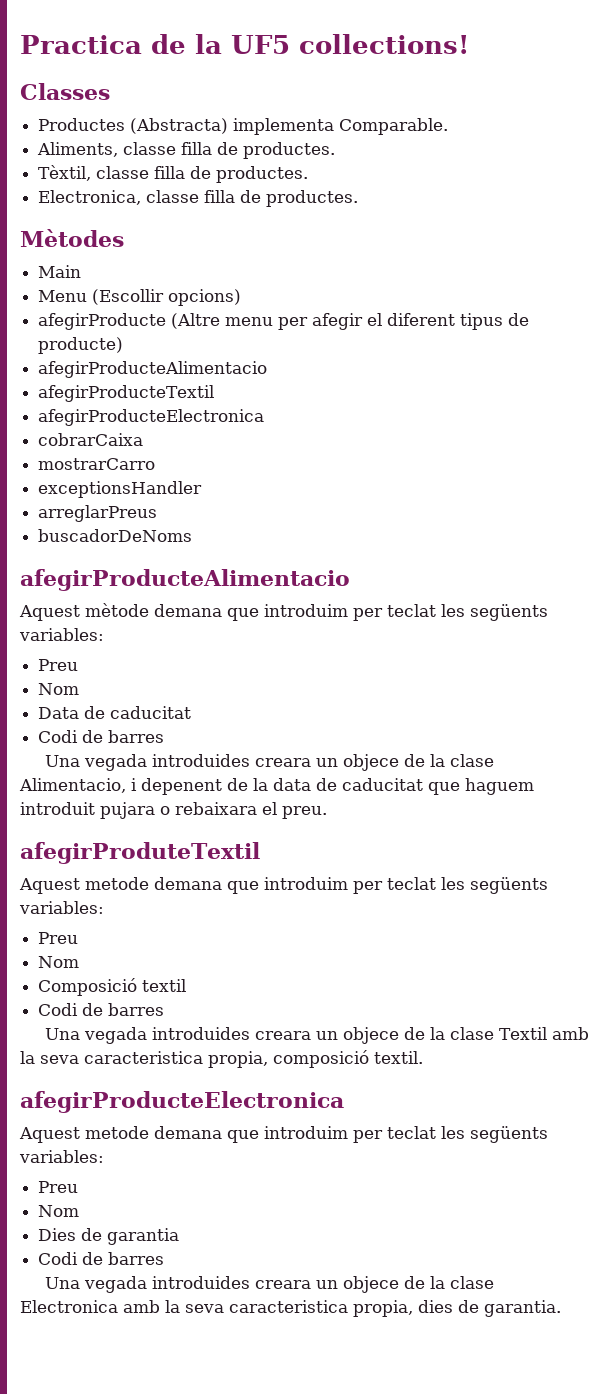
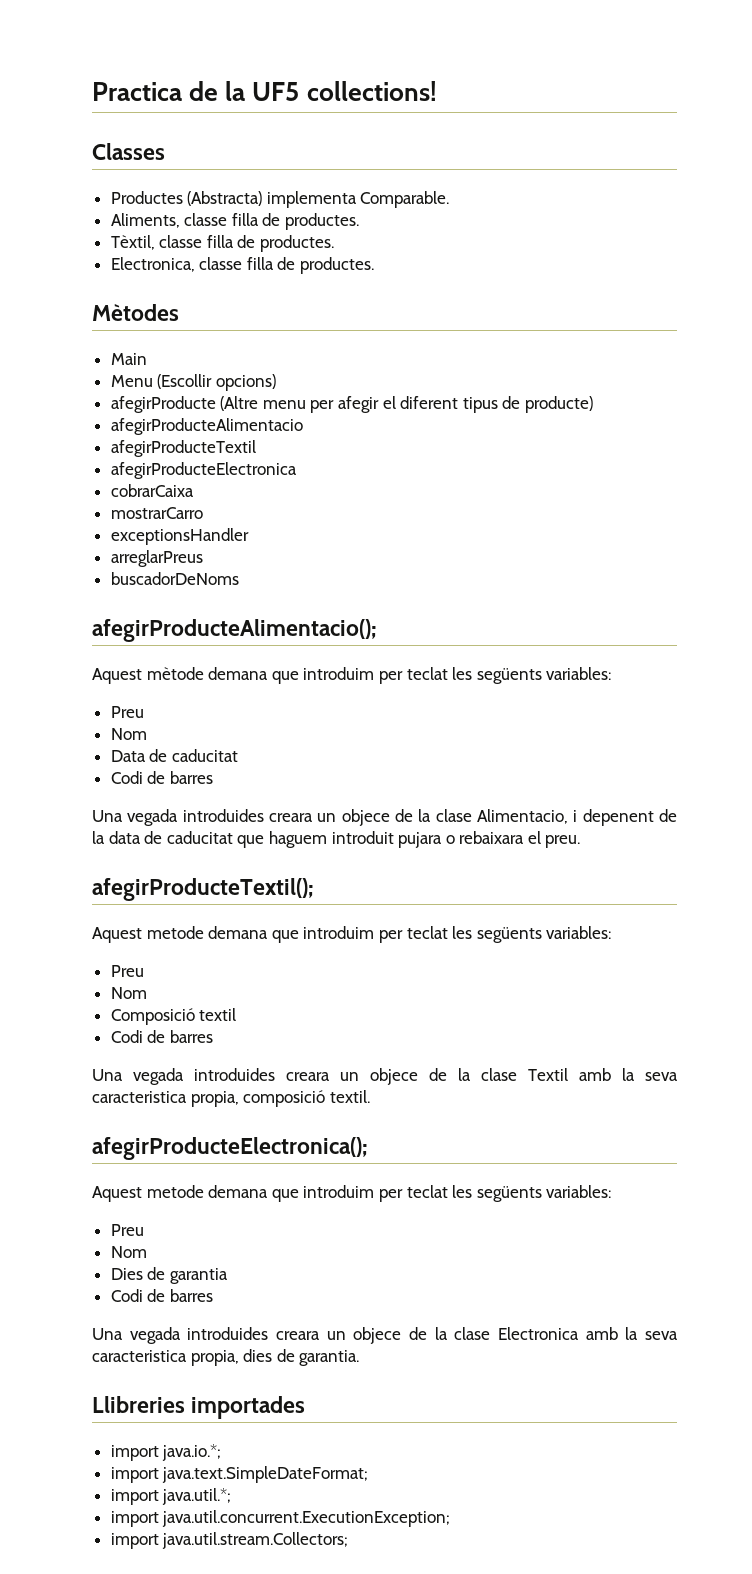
  buscadorDeNoms
- afegirProducteAlimentacio
+ afegirProducteAlimentacio();
- afegirProduteTextil
+ afegirProducteTextil();
  Una vegada introduides creara un objece de la clase Textil amb la seva caracteristica propia, composició textil.
- afegirProducteElectronica
+ afegirProducteElectronica();
+ Llibreries importades
+ import java.io.*;
+ import java.text.SimpleDateFormat;
+ import java.util.*;
+ import java.util.concurrent.ExecutionException;
+ import java.util.stream.Collectors;

